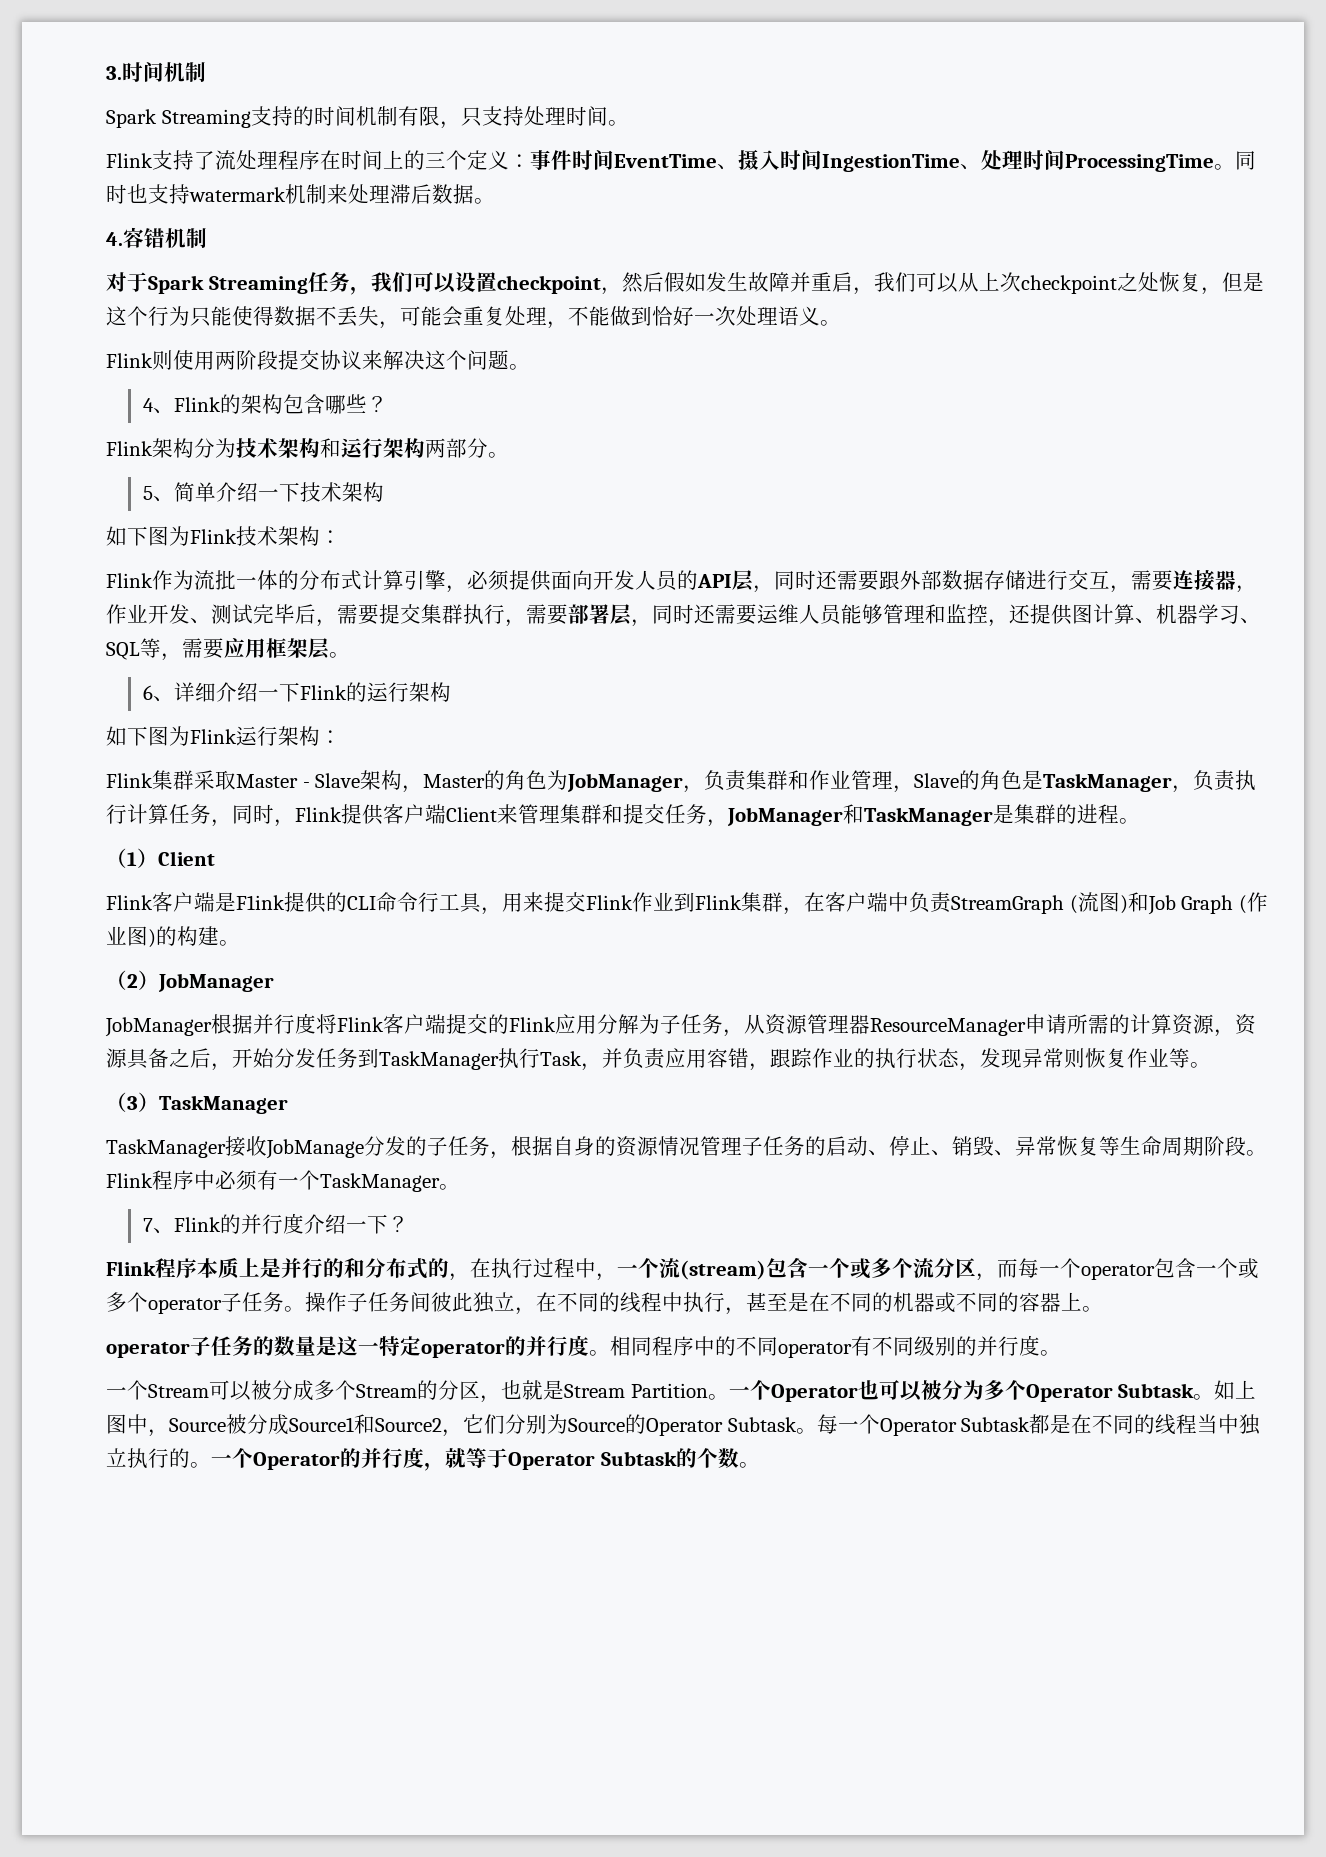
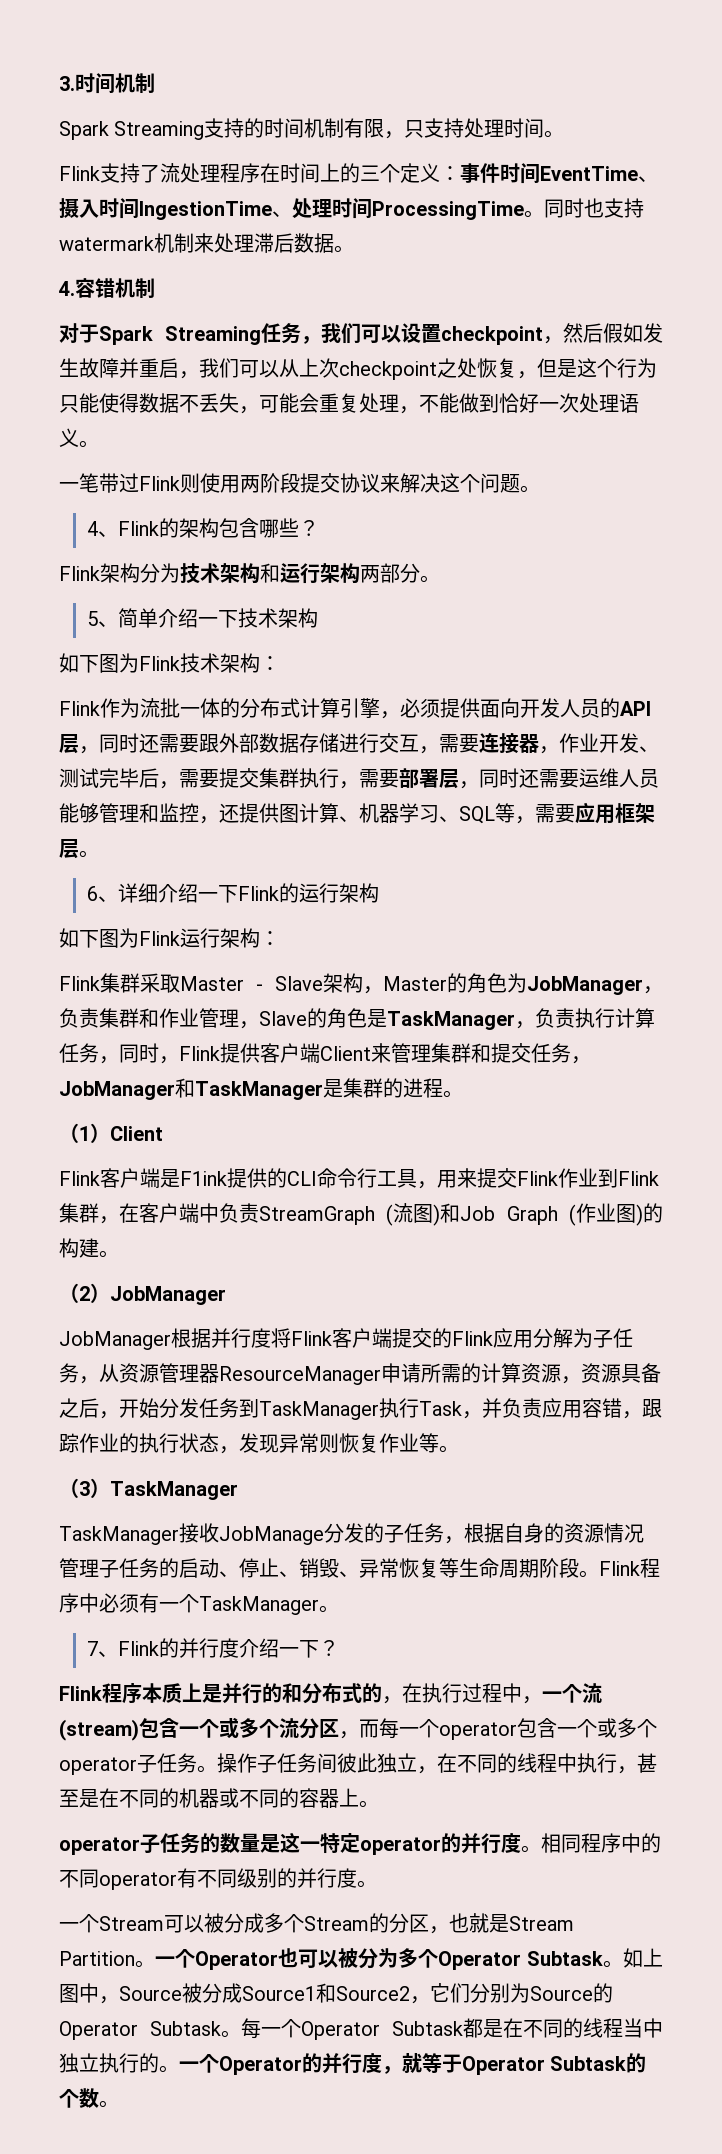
- Flink则使用两阶段提交协议来解决这个问题。
+ 一笔带过Flink则使用两阶段提交协议来解决这个问题。

